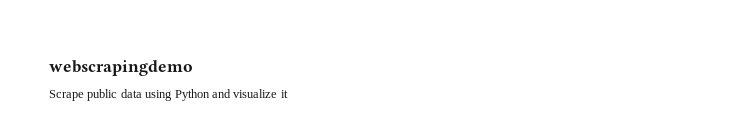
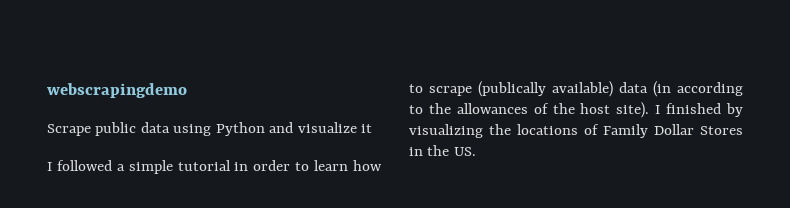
+ I followed a simple tutorial in order to learn how to scrape (publically available) data (in according to the allowances of the host site). I finished by visualizing the locations of Family Dollar Stores in the US.

